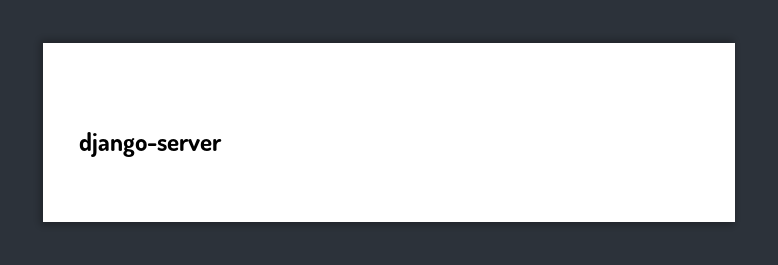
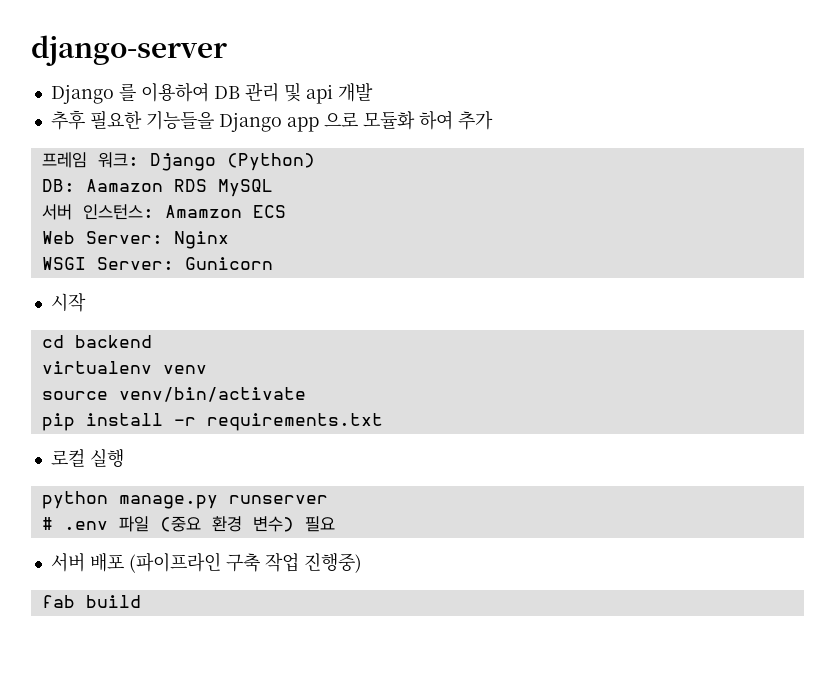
+ Django 를 이용하여 DB 관리 및 api 개발
+ 추후 필요한 기능들을 Django app 으로 모듈화 하여 추가
+ 프레임 워크: Django (Python)
+ DB: Aamazon RDS MySQL
+ 서버 인스턴스: Amamzon ECS
+ Web Server: Nginx
+ WSGI Server: Gunicorn
+ 시작
+ cd backend
+ virtualenv venv
+ source venv/bin/activate
+ pip install -r requirements.txt
+ 로컬 실행
+ python manage.py runserver
+ # .env 파일 (중요 환경 변수) 필요
+ 서버 배포 (파이프라인 구축 작업 진행중)
+ fab build

